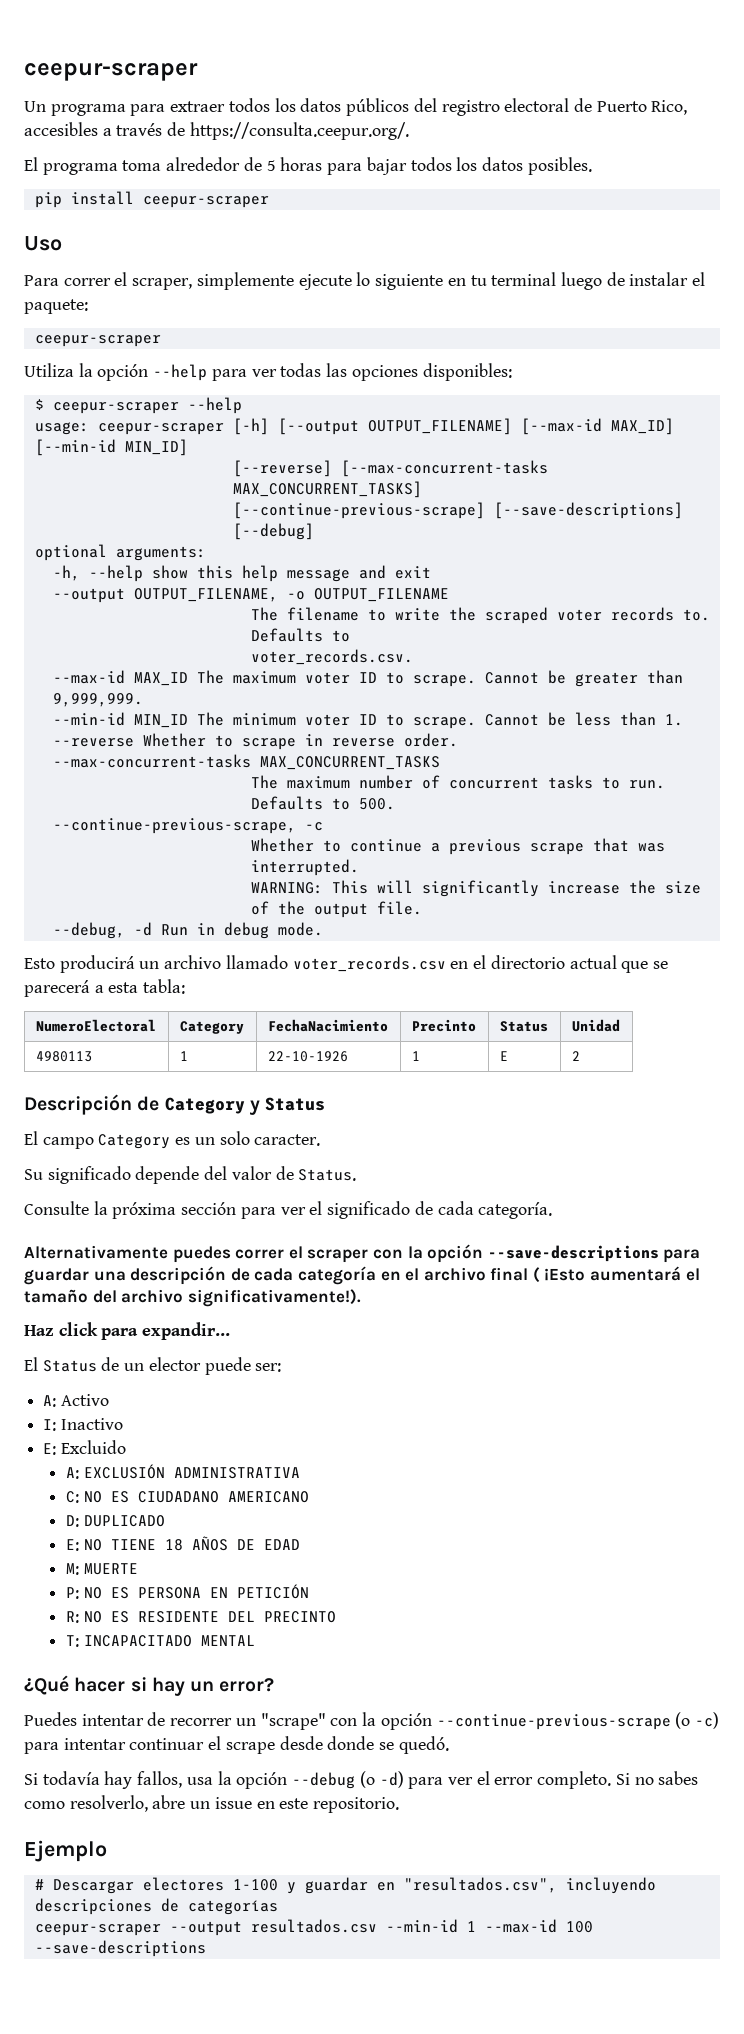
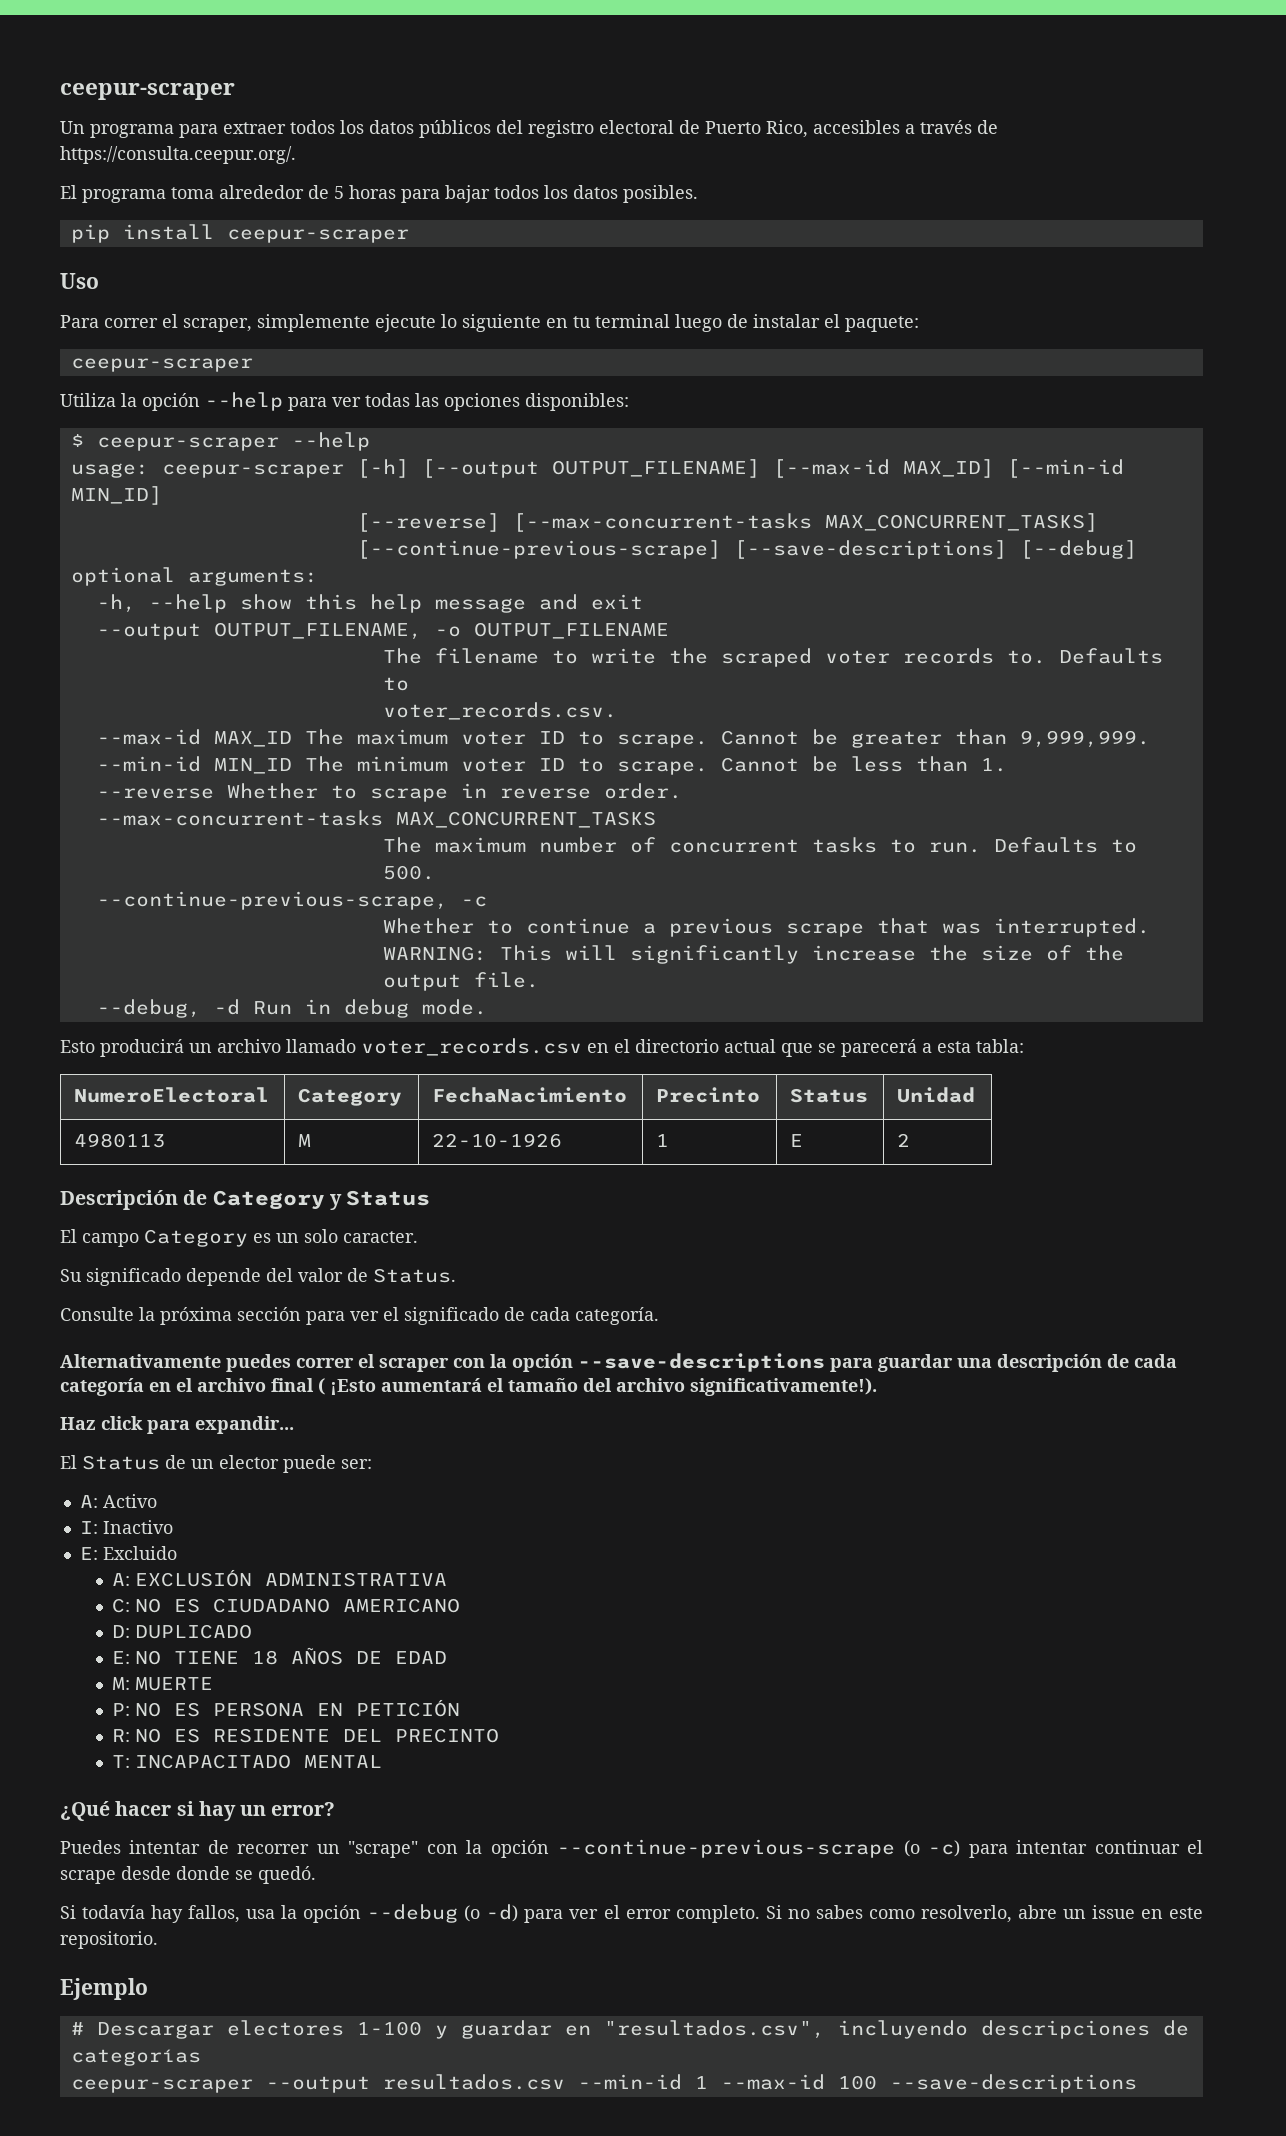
- 4980113 | 1 | 22-10-1926 | 1 | E | 2
+ 4980113 | M | 22-10-1926 | 1 | E | 2

